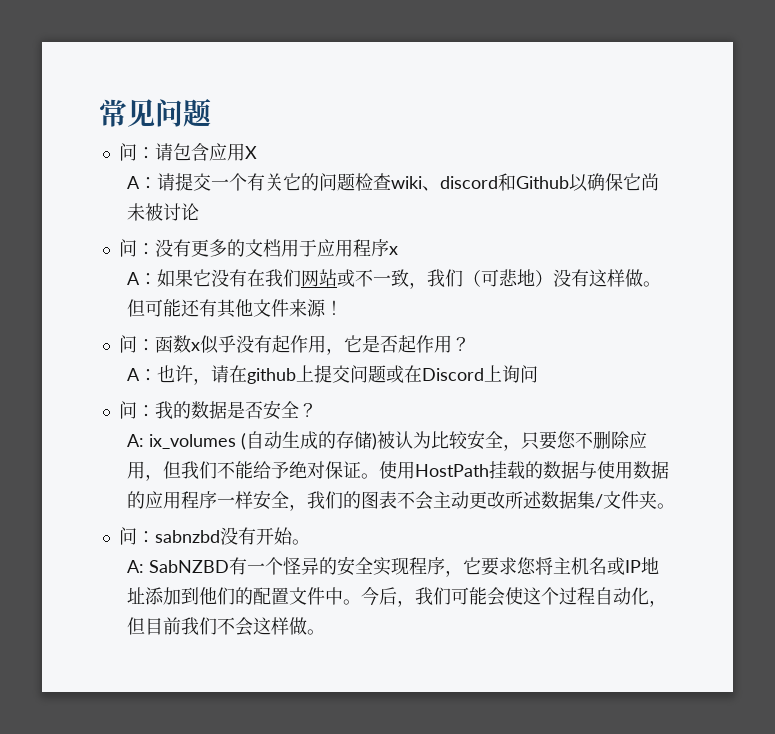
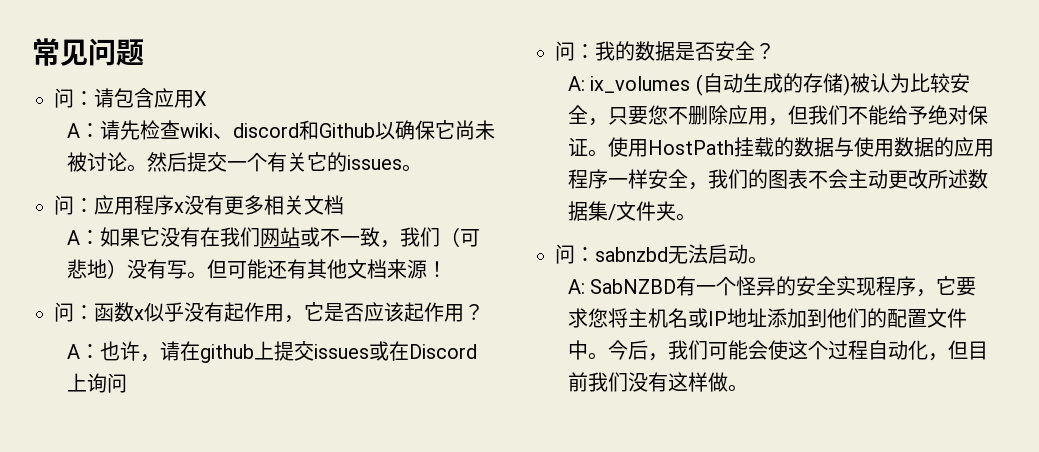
- A：请提交一个有关它的问题检查wiki、discord和Github以确保它尚未被讨论
- 问：没有更多的文档用于应用程序x
+ A：请先检查wiki、discord和Github以确保它尚未被讨论。然后提交一个有关它的issues。
+ 问：应用程序x没有更多相关文档
- A：如果它没有在我们网站或不一致，我们（可悲地）没有这样做。
+ A：如果它没有在我们网站或不一致，我们（可悲地）没有写。
- 但可能还有其他文件来源！
+ 但可能还有其他文档来源！
- 问：函数x似乎没有起作用，它是否起作用？
+ 问：函数x似乎没有起作用，它是否应该起作用？
- A：也许，请在github上提交问题或在Discord上询问
+ A：也许，请在github上提交issues或在Discord上询问
- 问：sabnzbd没有开始。
+ 问：sabnzbd无法启动。
- 今后，我们可能会使这个过程自动化，但目前我们不会这样做。
+ 今后，我们可能会使这个过程自动化，但目前我们没有这样做。

